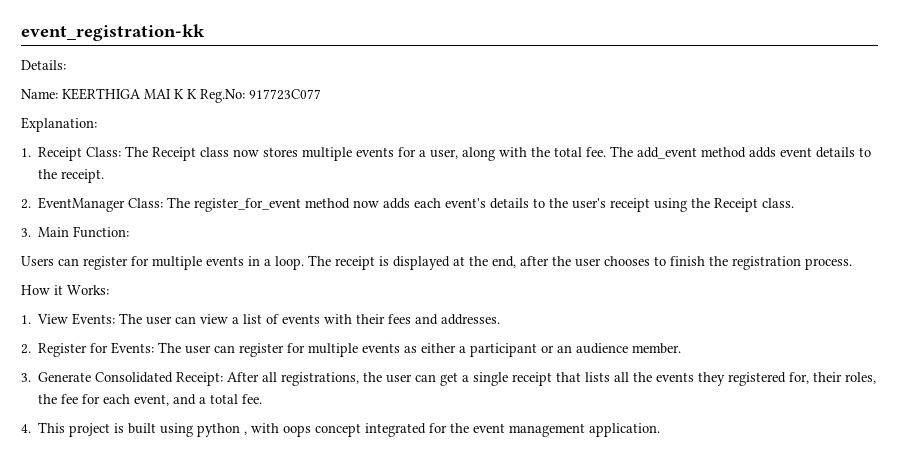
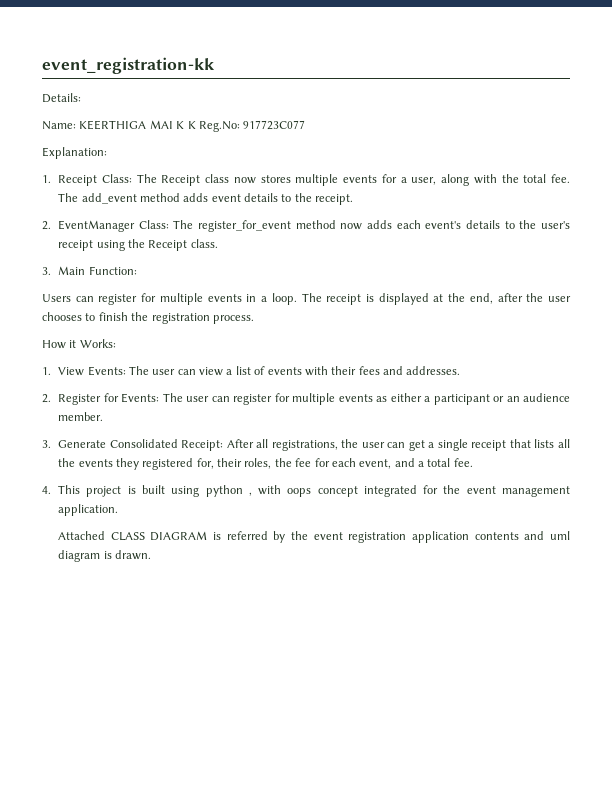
+ Attached CLASS DIAGRAM is referred by the event registration application contents and uml diagram is drawn.

